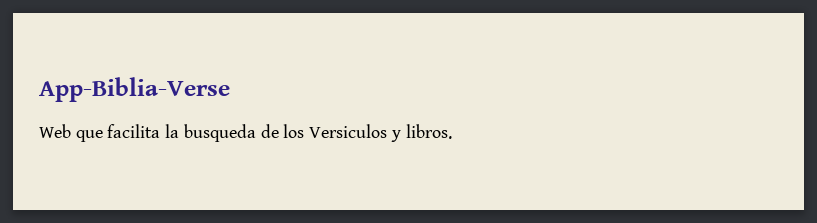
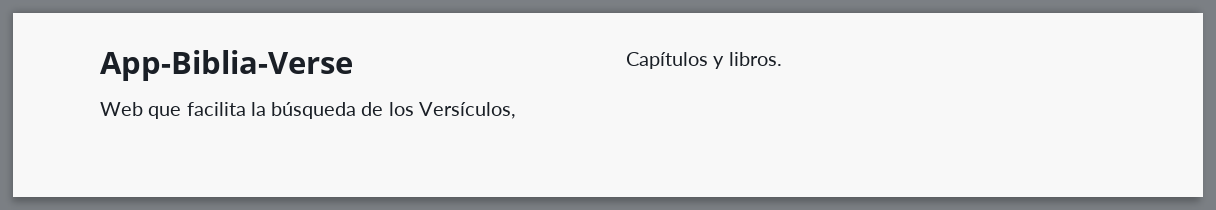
- Web que facilita la busqueda de los Versiculos y libros.
+ Web que facilita la búsqueda de los Versículos, Capítulos y libros.

